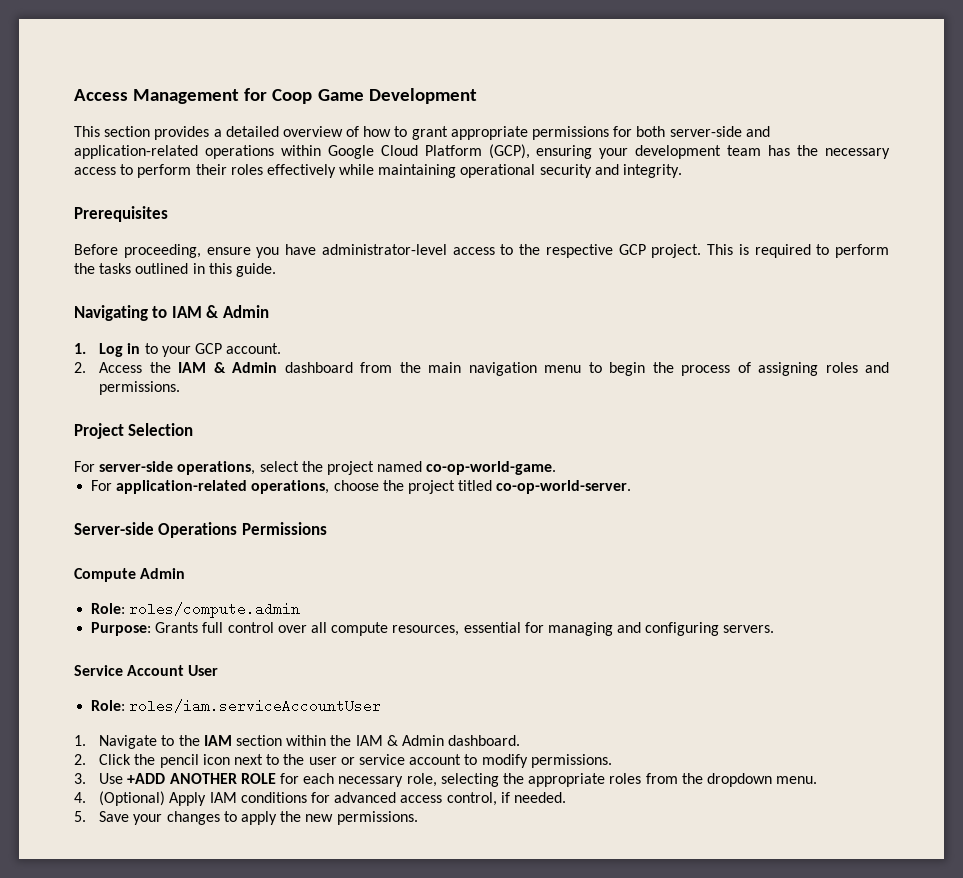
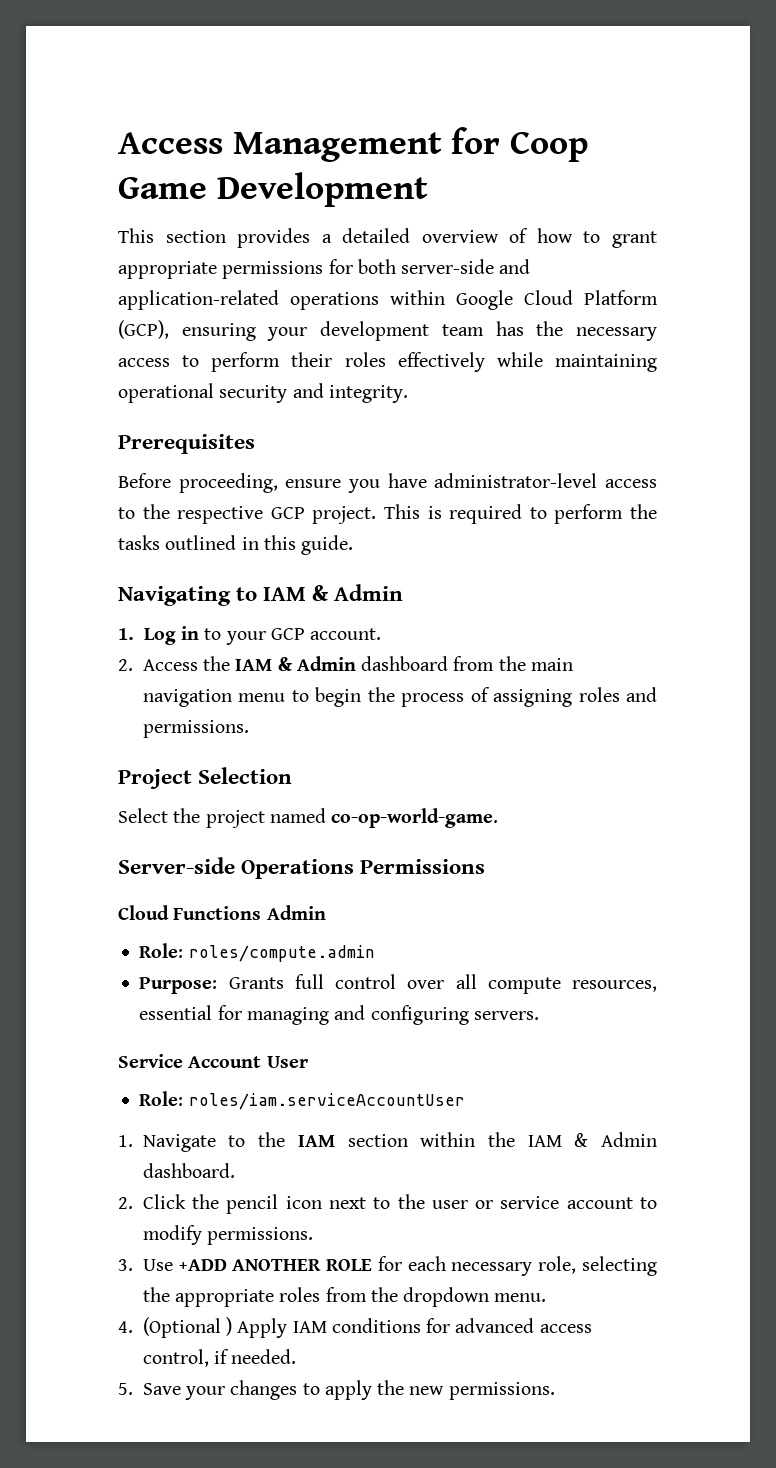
- For server-side operations, select the project named co-op-world-game.
+ Select the project named co-op-world-game.
- For application-related operations, choose the project titled co-op-world-server.
- Compute Admin
+ Cloud Functions Admin
- 4. (Optional) Apply IAM conditions for advanced access control, if needed.
+ 4. (Optional ) Apply IAM conditions for advanced access control, if needed.

